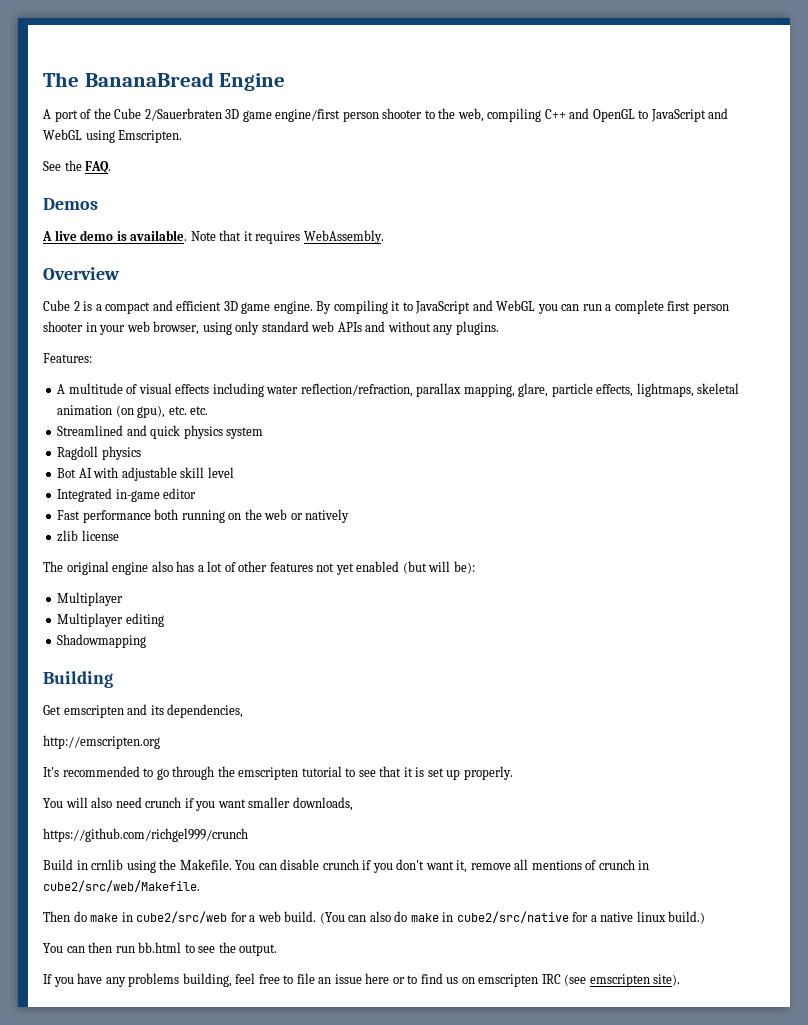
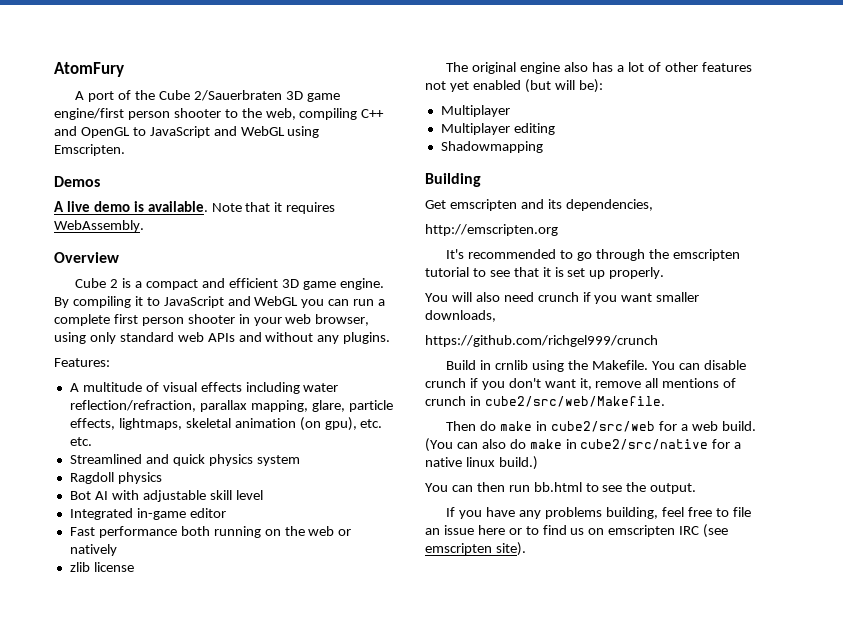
- The BananaBread Engine
+ AtomFury
- See the FAQ.

